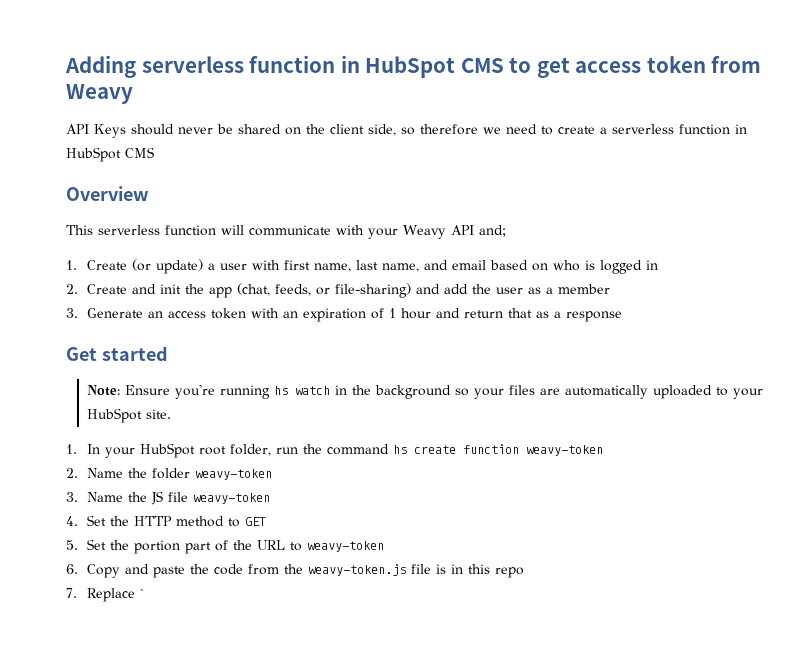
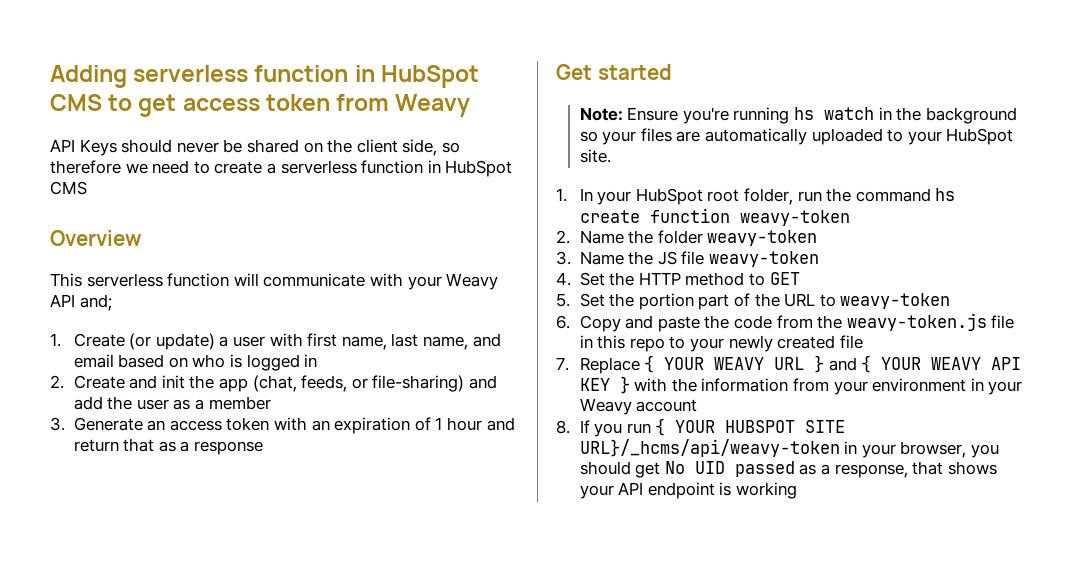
- 6. Copy and paste the code from the weavy-token.js file is in this repo
- 7. Replace `
+ 6. Copy and paste the code from the weavy-token.js file in this repo to your newly created file
+ 7. Replace { YOUR WEAVY URL } and { YOUR WEAVY API KEY } with the information from your environment in your Weavy account
+ 8. If you run { YOUR HUBSPOT SITE URL}/_hcms/api/weavy-token in your browser, you should get No UID passed as a response, that shows your API endpoint is working

